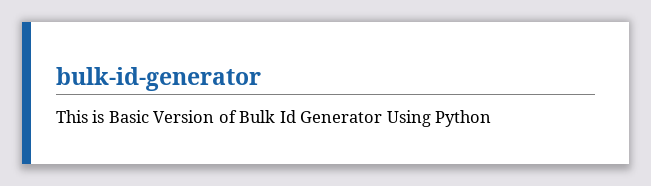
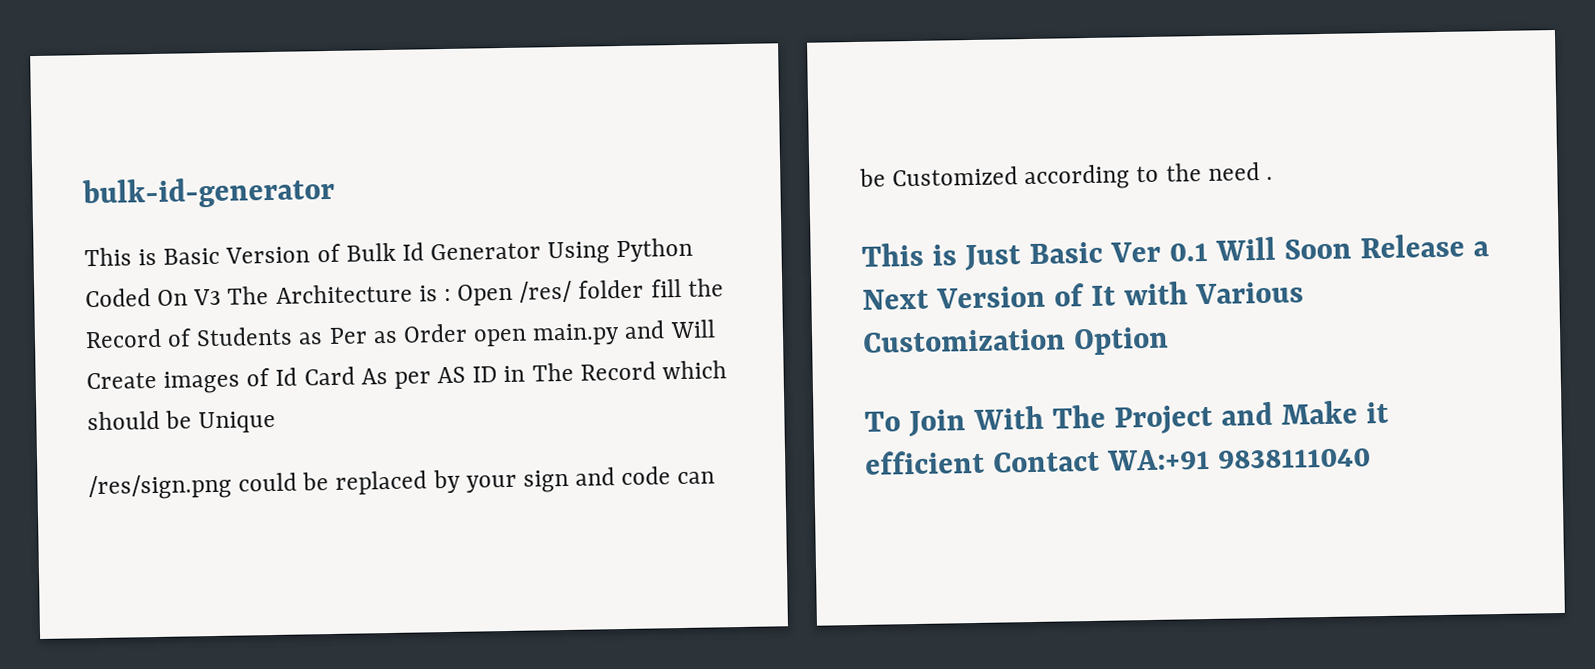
- This is Basic Version of Bulk Id Generator Using Python
+ This is Basic Version of Bulk Id Generator Using Python Coded On V3 The Architecture is : Open /res/ folder fill the Record of Students as Per as Order open main.py and Will Create images of Id Card As per AS ID in The Record which should be Unique
+ /res/sign.png could be replaced by your sign and code can be Customized according to the need .
+ This is Just Basic Ver 0.1 Will Soon Release a Next Version of It with Various Customization Option
+ To Join With The Project and Make it efficient Contact WA:+91 9838111040

